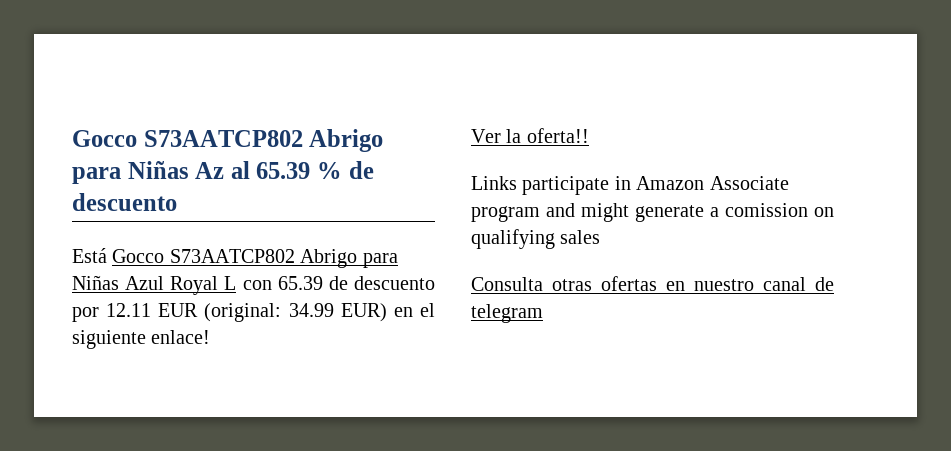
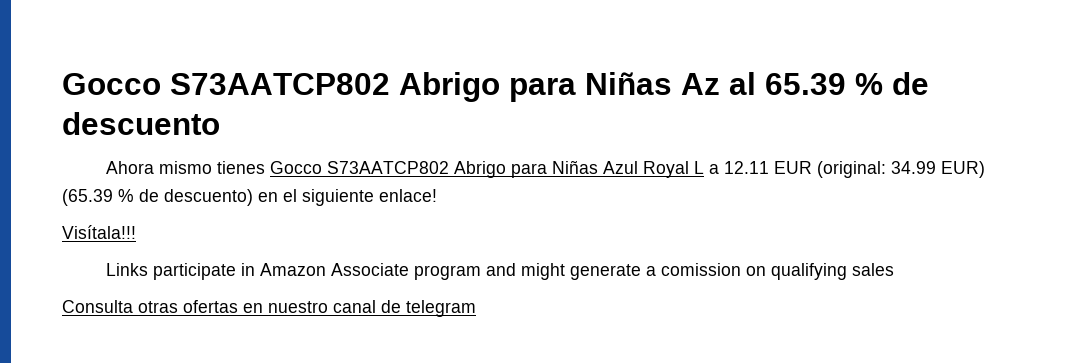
- Está Gocco S73AATCP802 Abrigo para Niñas Azul Royal L con 65.39 de descuento por 12.11 EUR (original: 34.99 EUR) en el siguiente enlace!
+ Ahora mismo tienes Gocco S73AATCP802 Abrigo para Niñas Azul Royal L a 12.11 EUR (original: 34.99 EUR) (65.39 % de descuento) en el siguiente enlace!
- Ver la oferta!!
+ Visítala!!!

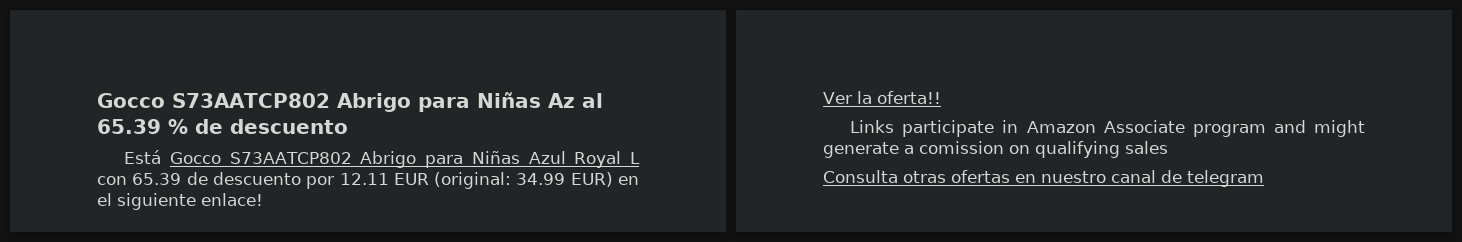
- Ahora mismo tienes Gocco S73AATCP802 Abrigo para Niñas Azul Royal L a 12.11 EUR (original: 34.99 EUR) (65.39 % de descuento) en el siguiente enlace!
+ Está Gocco S73AATCP802 Abrigo para Niñas Azul Royal L con 65.39 de descuento por 12.11 EUR (original: 34.99 EUR) en el siguiente enlace!
- Visítala!!!
+ Ver la oferta!!

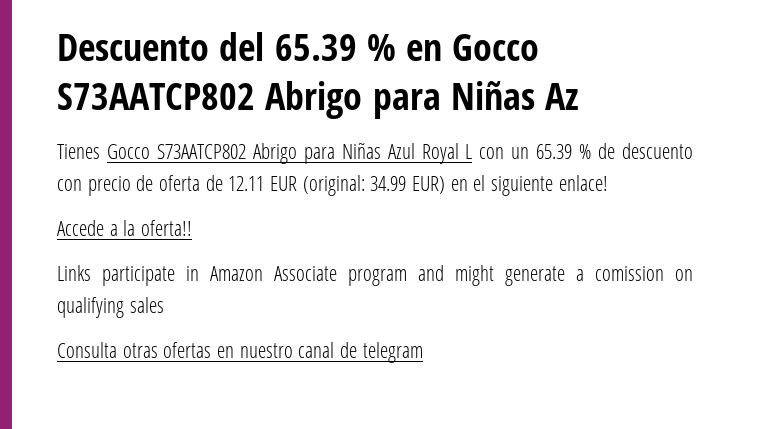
- Gocco S73AATCP802 Abrigo para Niñas Az al 65.39 % de descuento
- Está Gocco S73AATCP802 Abrigo para Niñas Azul Royal L con 65.39 de descuento por 12.11 EUR (original: 34.99 EUR) en el siguiente enlace!
+ Descuento del 65.39 % en Gocco S73AATCP802 Abrigo para Niñas Az
+ Tienes Gocco S73AATCP802 Abrigo para Niñas Azul Royal L con un 65.39 % de descuento con precio de oferta de 12.11 EUR (original: 34.99 EUR) en el siguiente enlace!
- Ver la oferta!!
+ Accede a la oferta!!

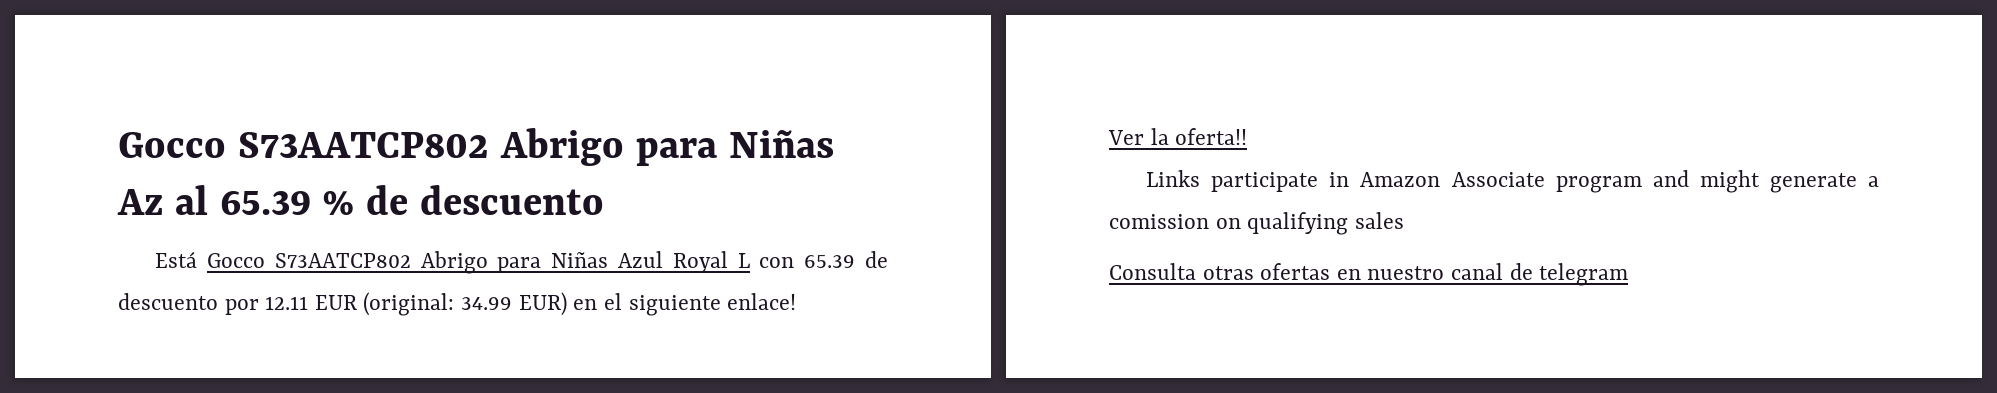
- Descuento del 65.39 % en Gocco S73AATCP802 Abrigo para Niñas Az
- Tienes Gocco S73AATCP802 Abrigo para Niñas Azul Royal L con un 65.39 % de descuento con precio de oferta de 12.11 EUR (original: 34.99 EUR) en el siguiente enlace!
+ Gocco S73AATCP802 Abrigo para Niñas Az al 65.39 % de descuento
+ Está Gocco S73AATCP802 Abrigo para Niñas Azul Royal L con 65.39 de descuento por 12.11 EUR (original: 34.99 EUR) en el siguiente enlace!
- Accede a la oferta!!
+ Ver la oferta!!

